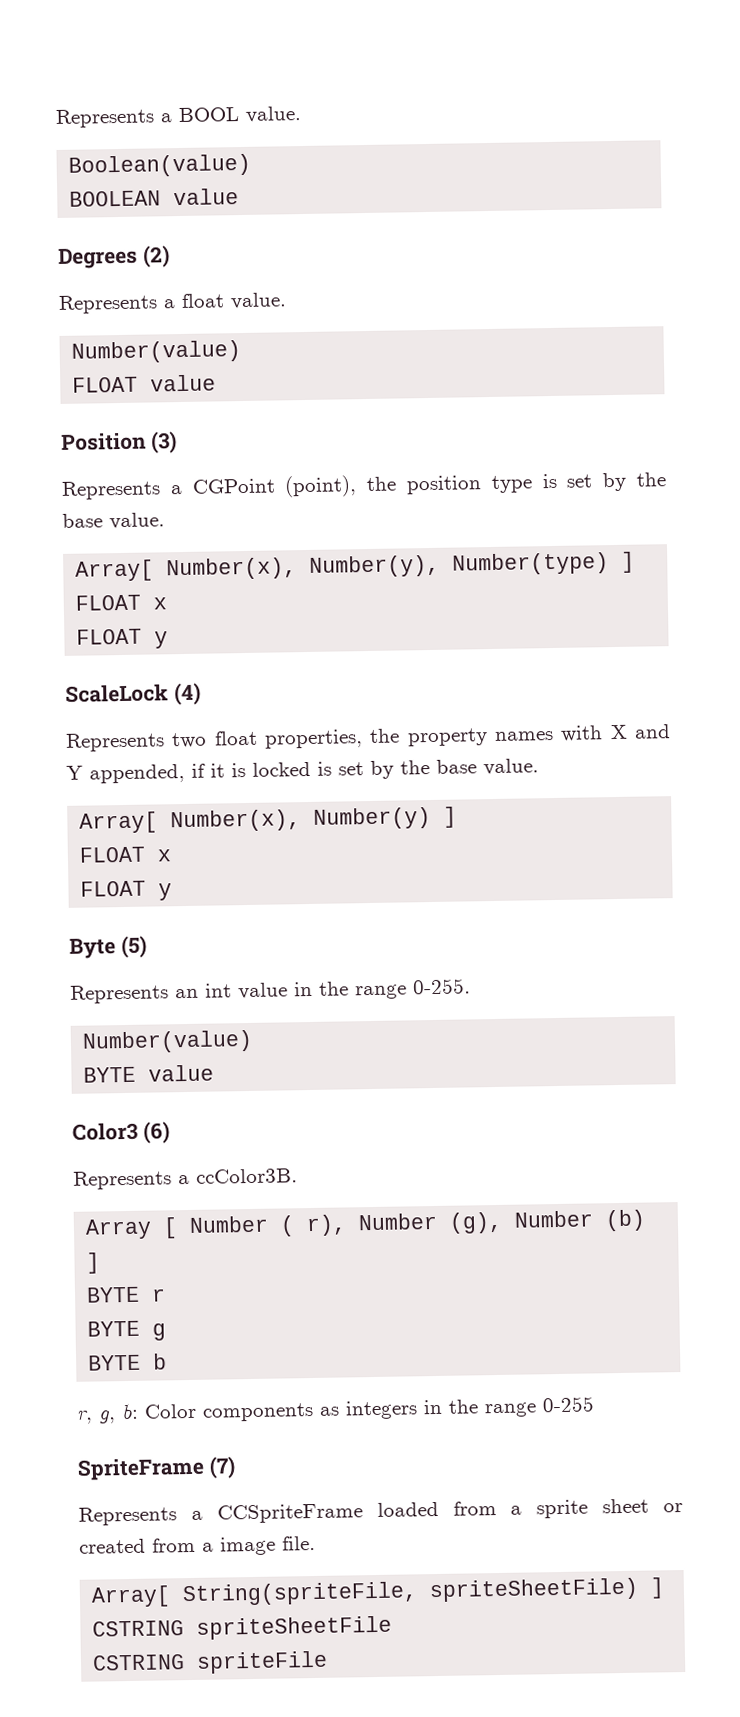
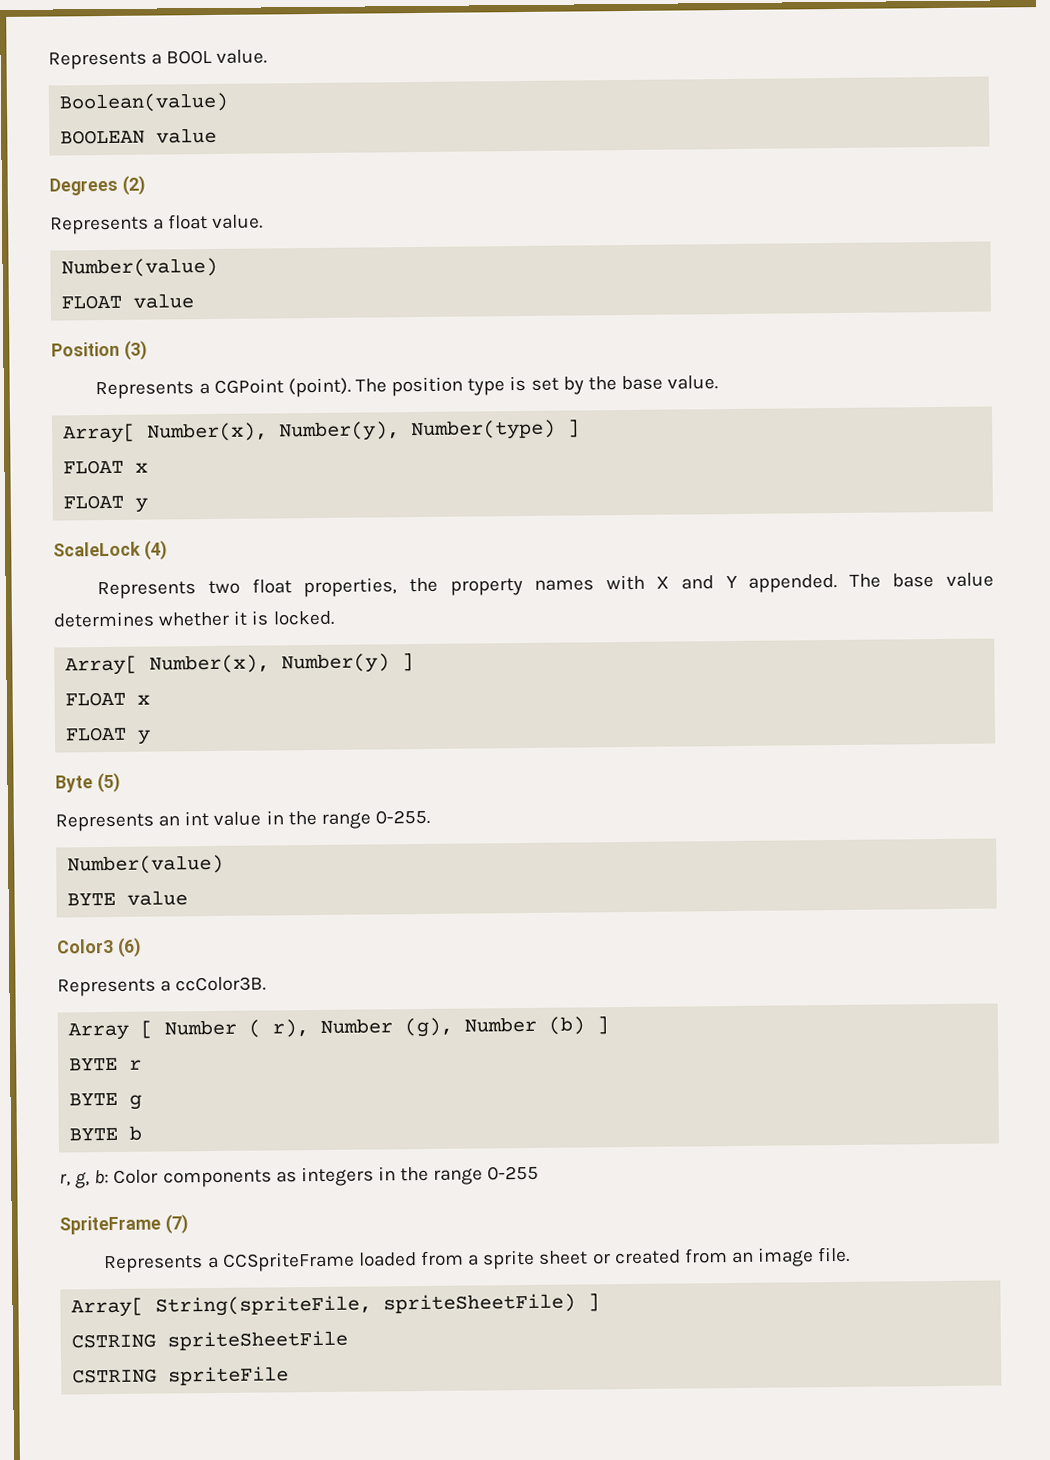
- Represents a CGPoint (point), the position type is set by the base value.
+ Represents a CGPoint (point). The position type is set by the base value.
- Represents two float properties, the property names with X and Y appended, if it is locked is set by the base value.
+ Represents two float properties, the property names with X and Y appended. The base value determines whether it is locked.
- Represents a CCSpriteFrame loaded from a sprite sheet or created from a image file.
+ Represents a CCSpriteFrame loaded from a sprite sheet or created from an image file.

